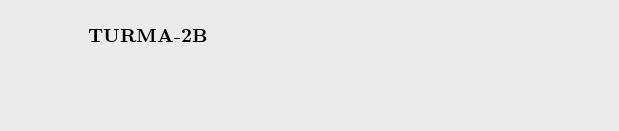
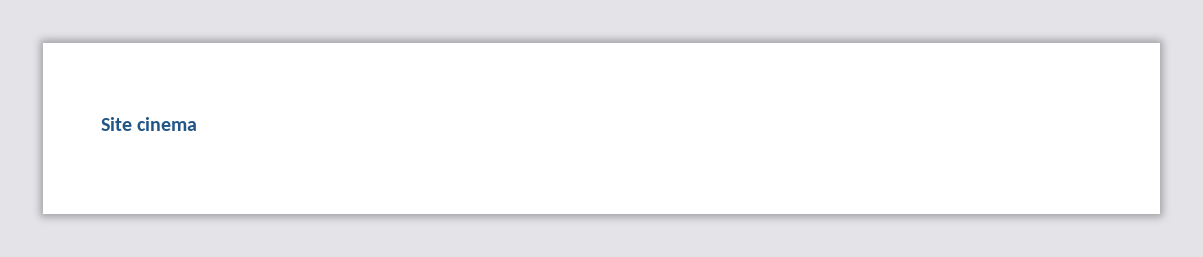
- TURMA-2B
+ Site cinema

